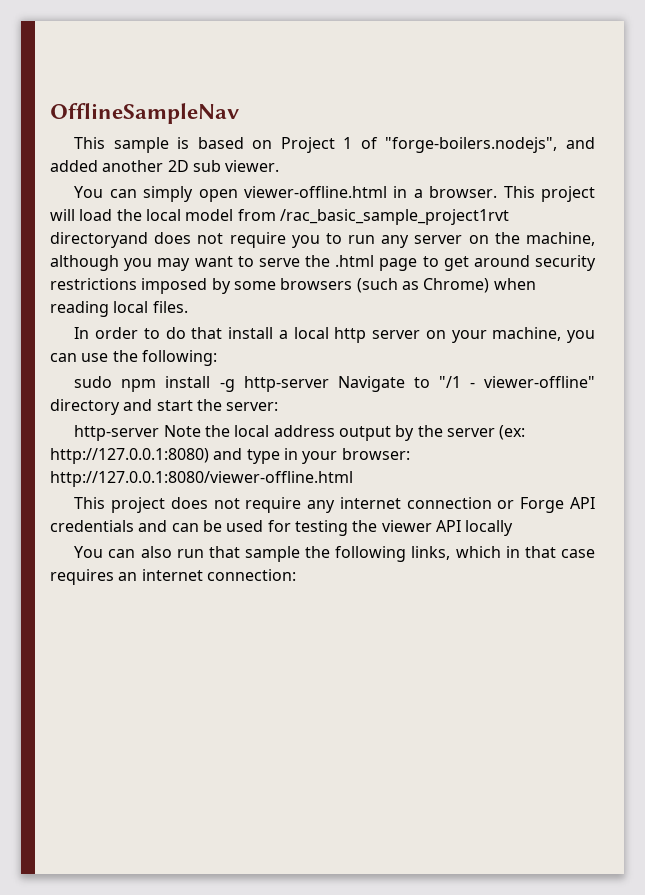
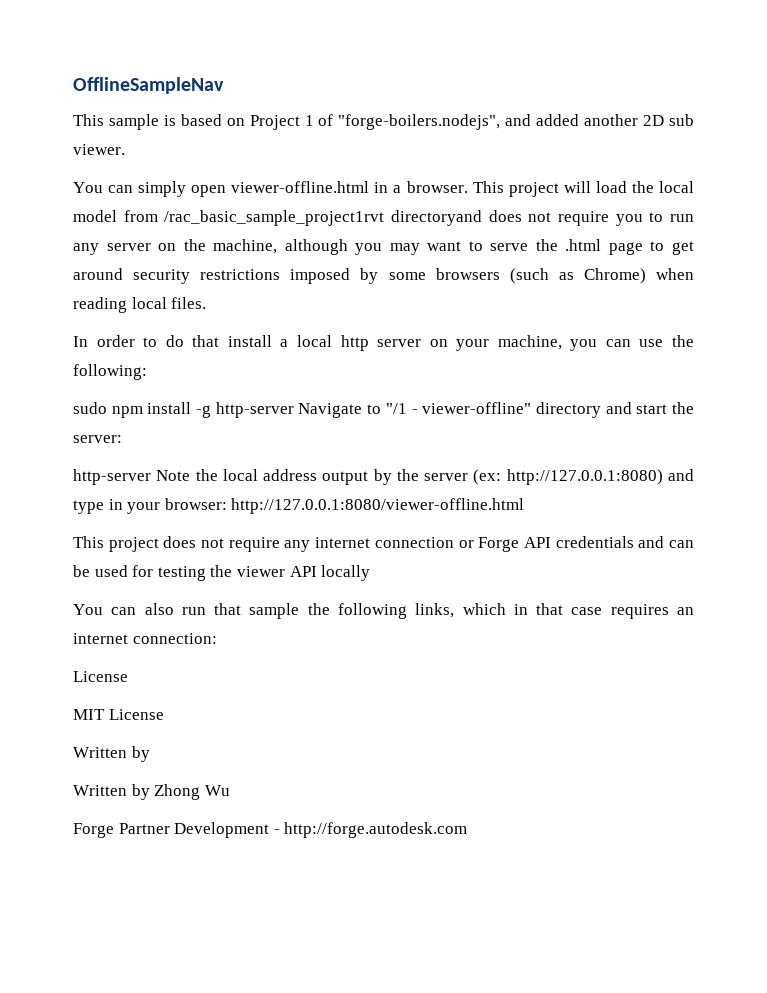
  You can also run that sample the following links, which in that case requires an internet connection:
+ License
+ MIT License
+ Written by
+ Written by Zhong Wu
+ Forge Partner Development - http://forge.autodesk.com

